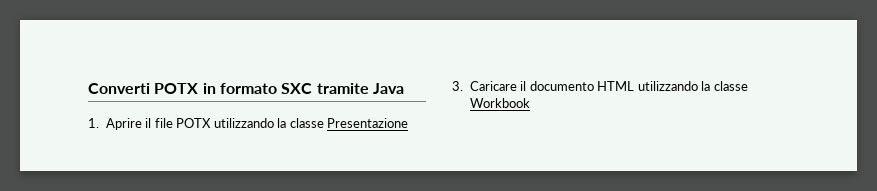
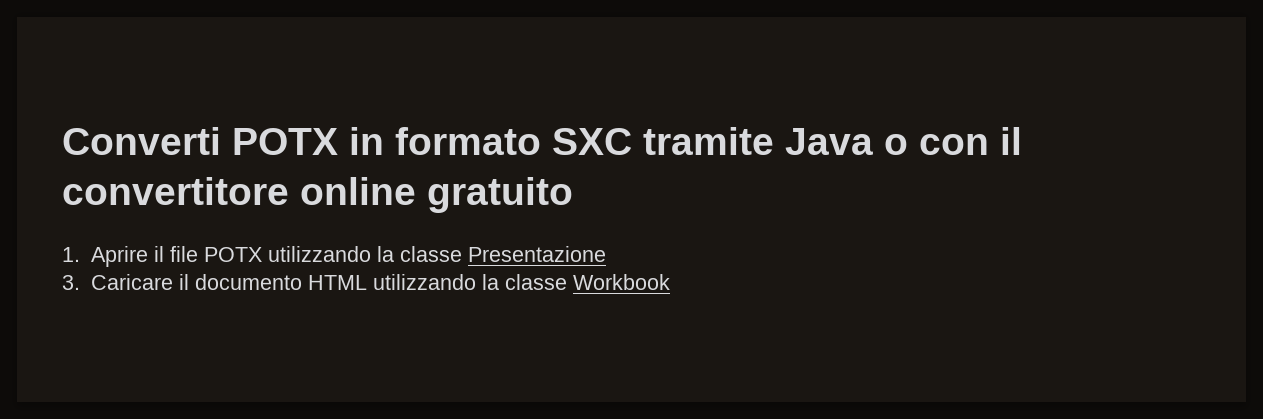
- Converti POTX in formato SXC tramite Java
+ Converti POTX in formato SXC tramite Java o con il convertitore online gratuito

